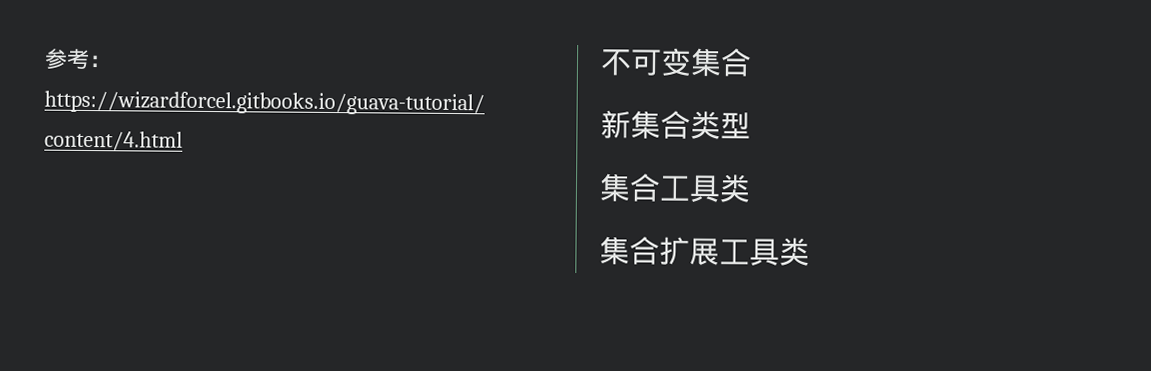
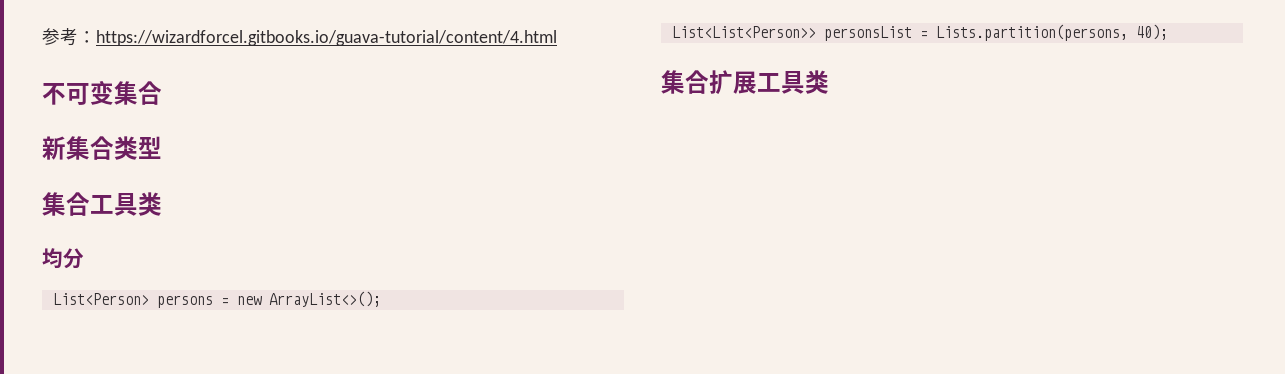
+ 均分
+ List<Person> persons = new ArrayList<>();
+ List<List<Person>> personsList = Lists.partition(persons, 40);

